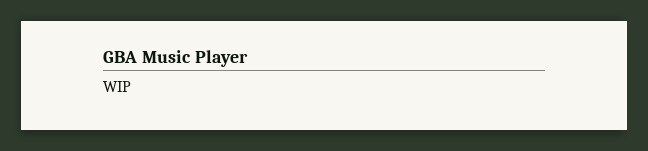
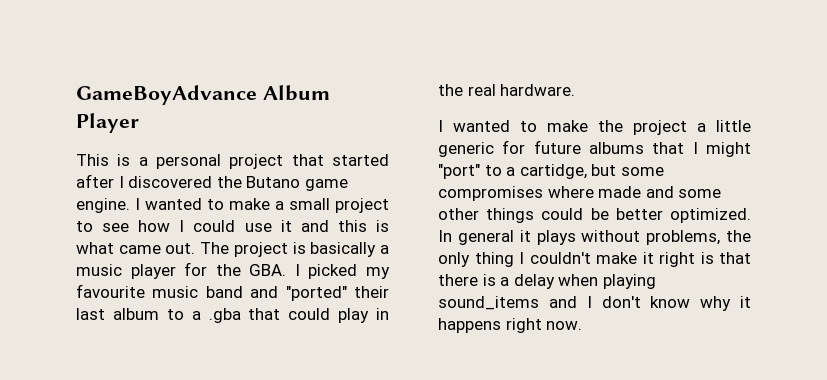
- GBA Music Player
+ GameBoyAdvance Album Player
- WIP
+ This is a personal project that started after I discovered the Butano game engine. I wanted to make a small project to see how I could use it and this is what came out. The project is basically a music player for the GBA. I picked my favourite music band and "ported" their last album to a .gba that could play in the real hardware.
+ I wanted to make the project a little generic for future albums that I might "port" to a cartidge, but some compromises where made and some other things could be better optimized. In general it plays without problems, the only thing I couldn't make it right is that there is a delay when playing sound_items and I don't know why it happens right now.

